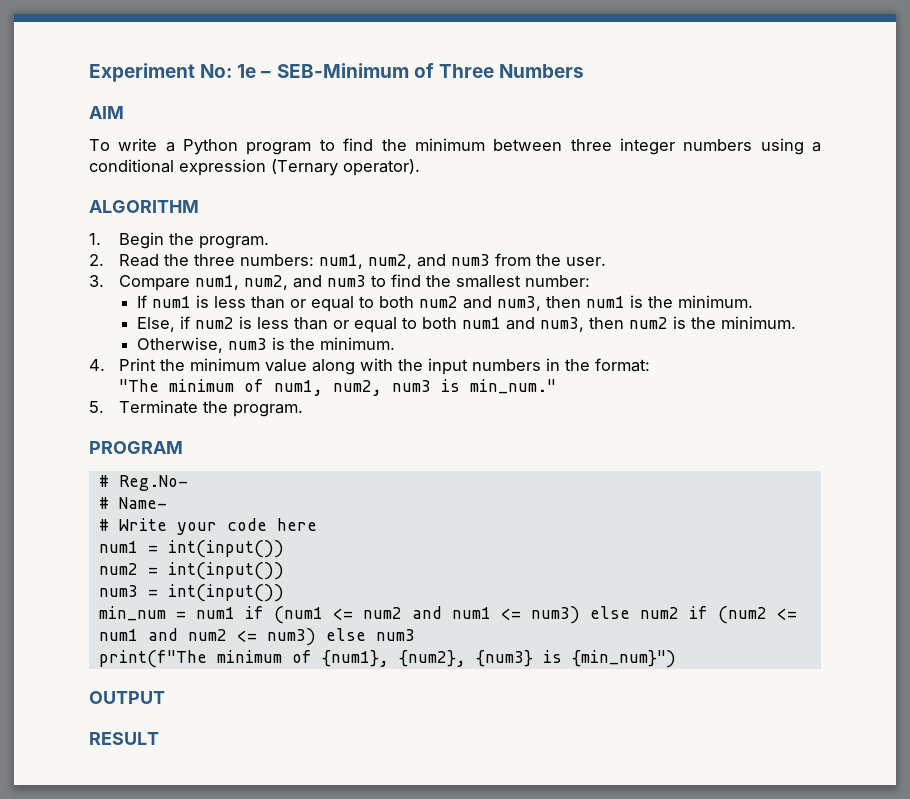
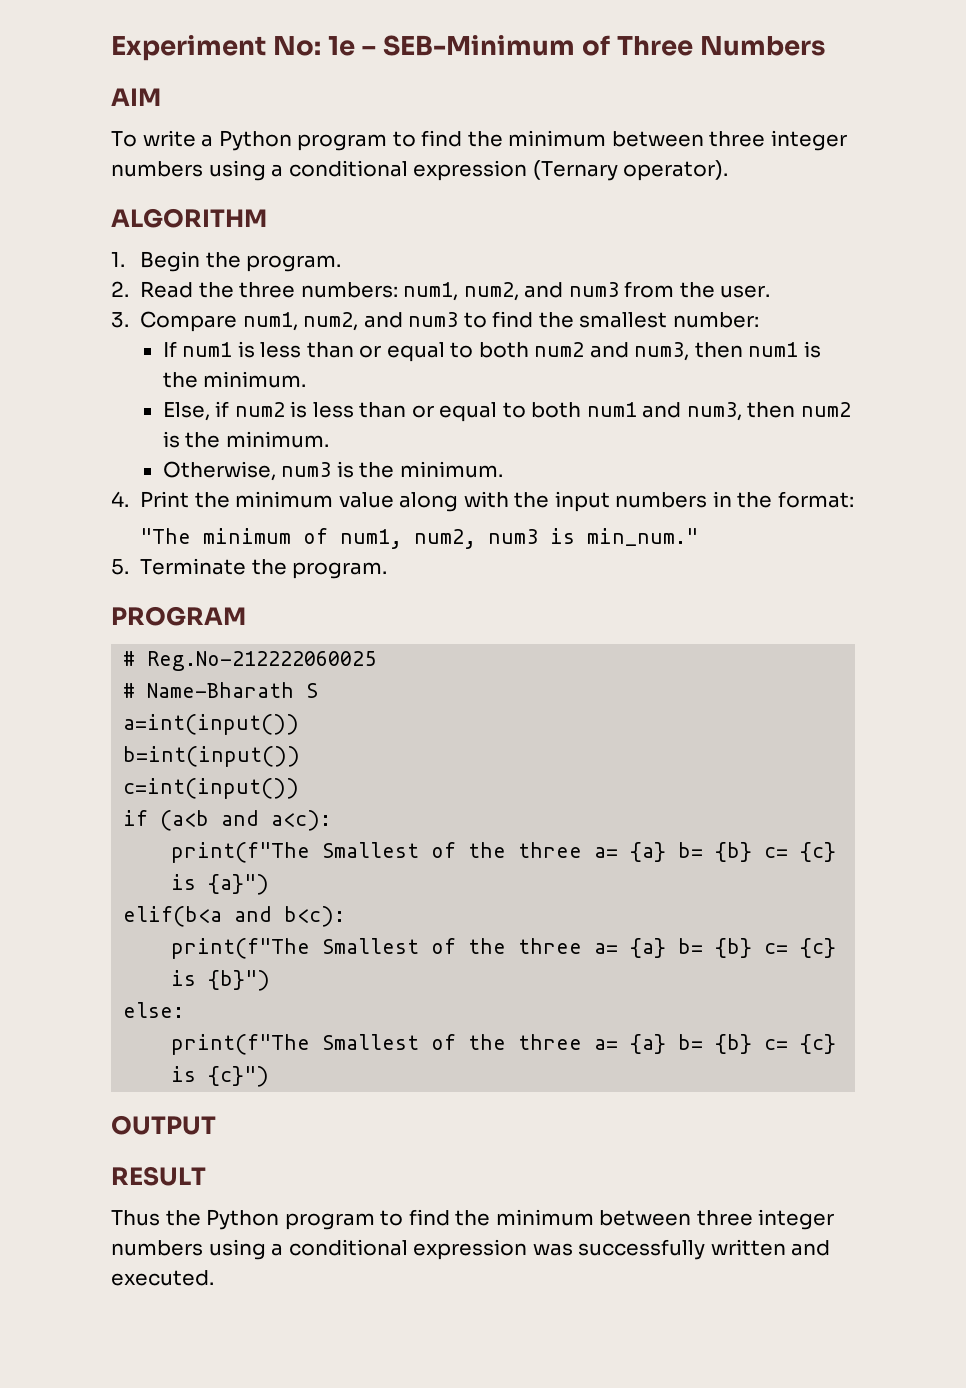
- # Reg.No-
- # Name-
- # Write your code here
- num1 = int(input())
- num2 = int(input())
- num3 = int(input())
- min_num = num1 if (num1 <= num2 and num1 <= num3) else num2 if (num2 <= num1 and num2 <= num3) else num3
- print(f"The minimum of {num1}, {num2}, {num3} is {min_num}")
+ # Reg.No-212222060025
+ # Name-Bharath S
+ a=int(input())
+ b=int(input())
+ c=int(input())
+ if (a<b and a<c):
+ print(f"The Smallest of the three a= {a} b= {b} c= {c} is {a}")
+ elif(b<a and b<c):
+ print(f"The Smallest of the three a= {a} b= {b} c= {c} is {b}")
+ else:
+ print(f"The Smallest of the three a= {a} b= {b} c= {c} is {c}")
  OUTPUT
  RESULT
+ Thus the Python program to find the minimum between three integer numbers using a conditional expression was successfully written and executed.

